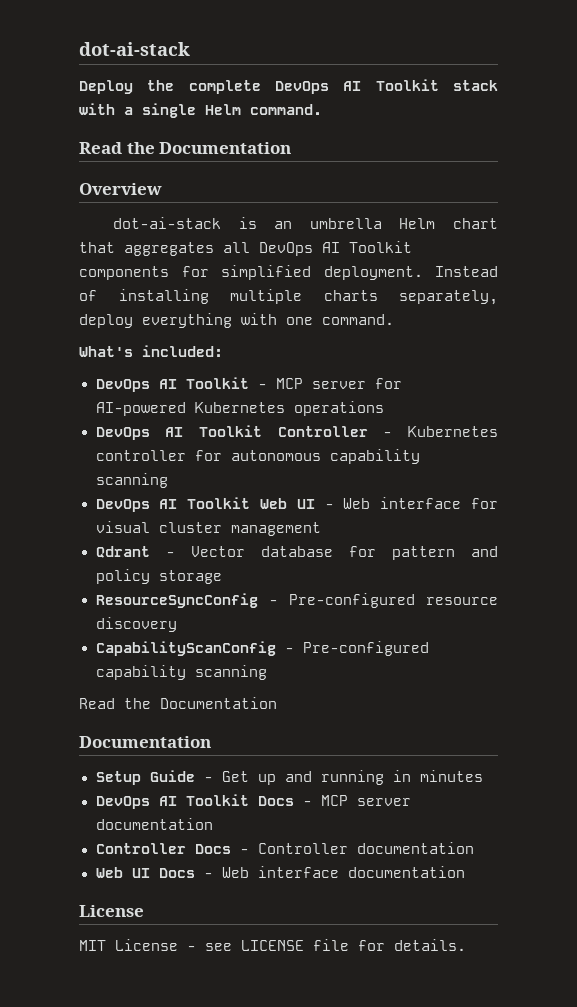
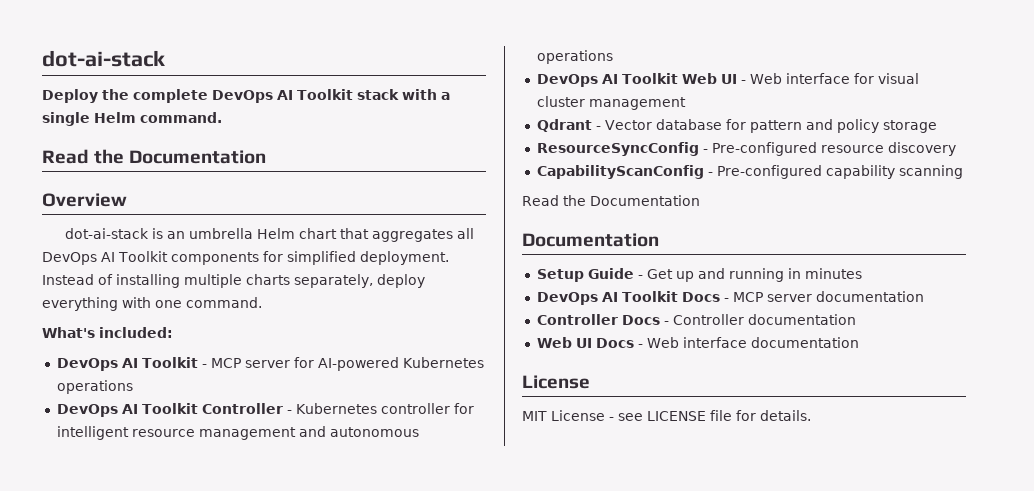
- DevOps AI Toolkit Controller - Kubernetes controller for autonomous capability scanning
+ DevOps AI Toolkit Controller - Kubernetes controller for intelligent resource management and autonomous operations

